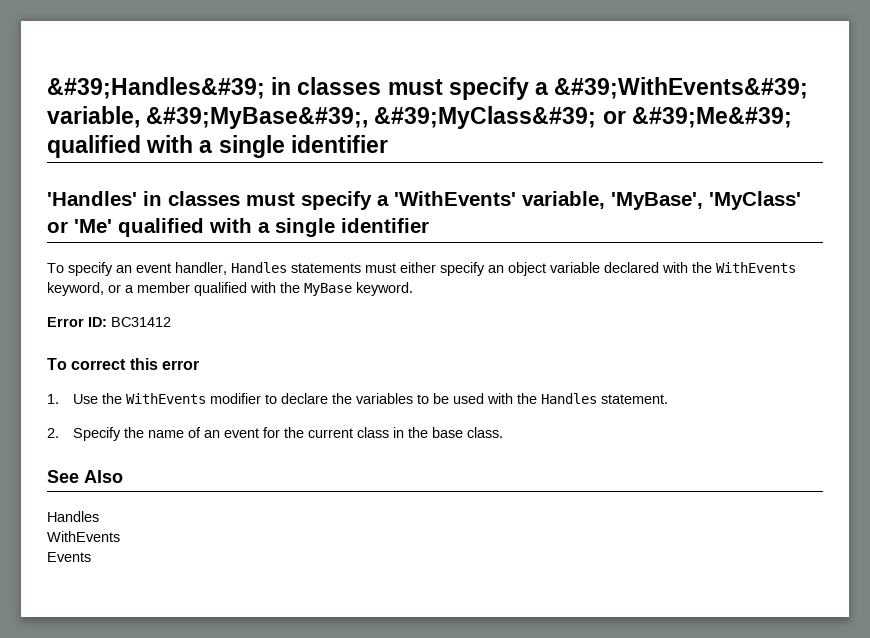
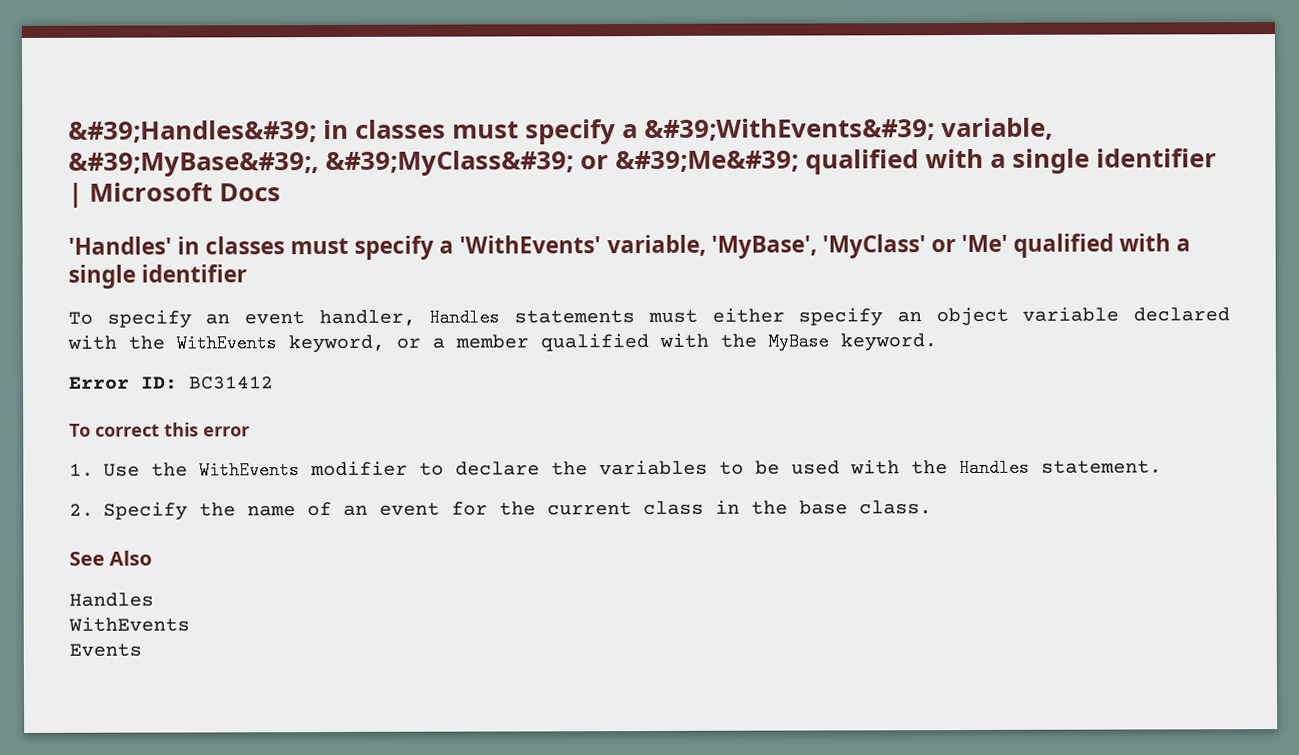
- &#39;Handles&#39; in classes must specify a &#39;WithEvents&#39; variable, &#39;MyBase&#39;, &#39;MyClass&#39; or &#39;Me&#39; qualified with a single identifier
+ &#39;Handles&#39; in classes must specify a &#39;WithEvents&#39; variable, &#39;MyBase&#39;, &#39;MyClass&#39; or &#39;Me&#39; qualified with a single identifier | Microsoft Docs

